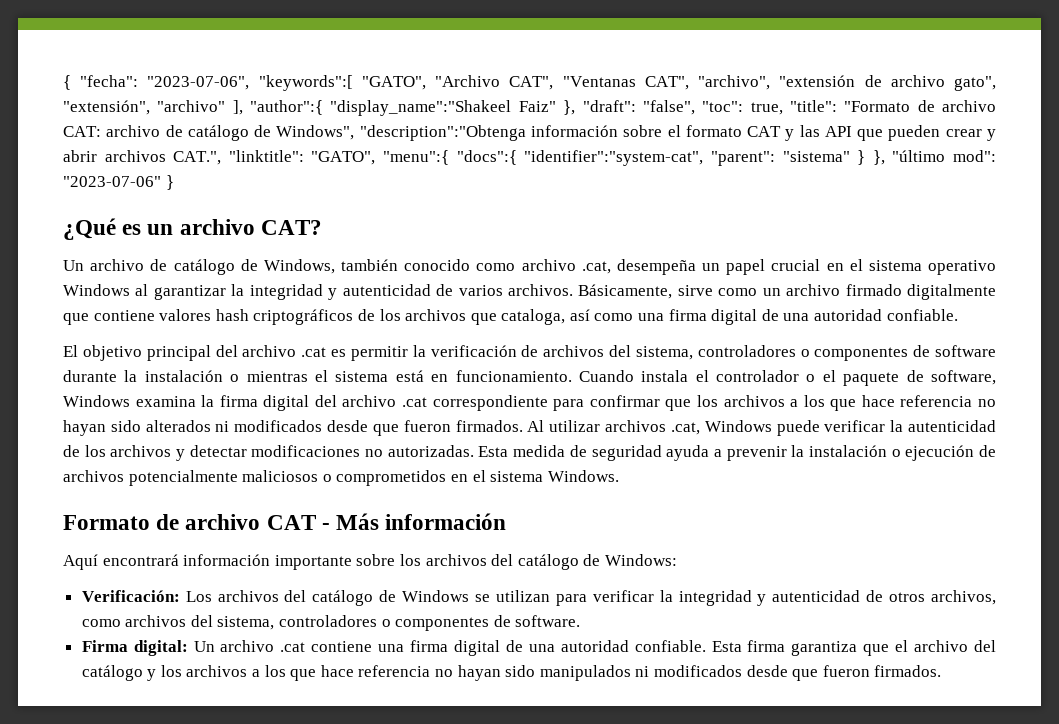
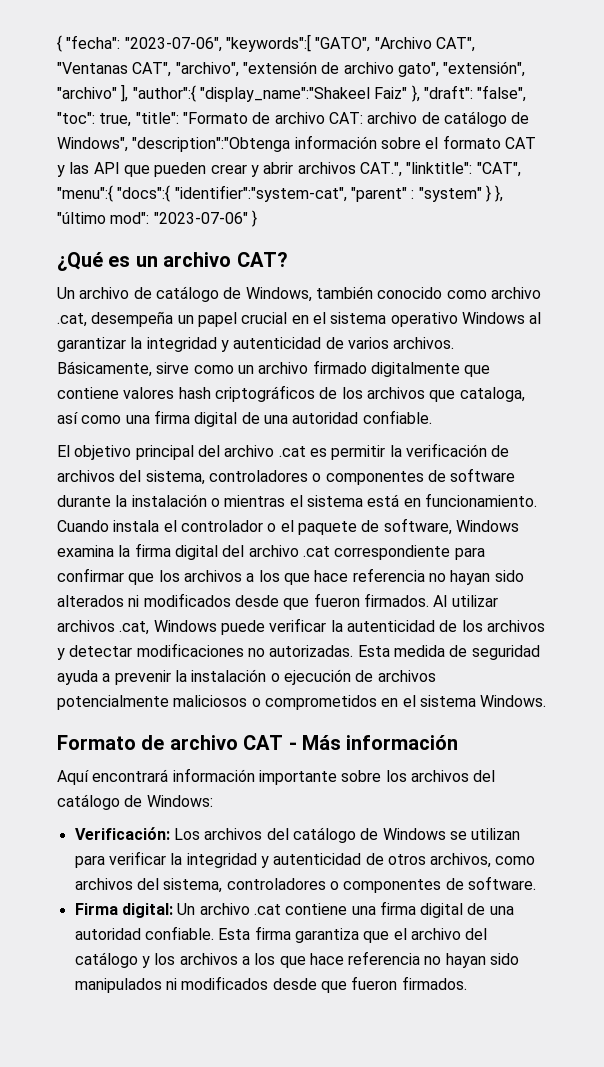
- "GATO", "menu":{ "docs":{ "identifier":"system-cat", "parent": "sistema" } }, "último mod":
+ "CAT", "menu":{ "docs":{ "identifier":"system-cat", "parent" : "system" } }, "último mod":

